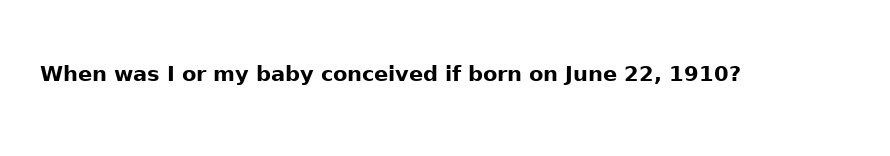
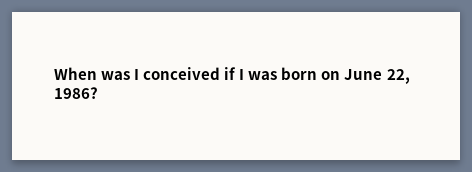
- When was I or my baby conceived if born on June 22, 1910?
+ When was I conceived if I was born on June 22, 1986?

